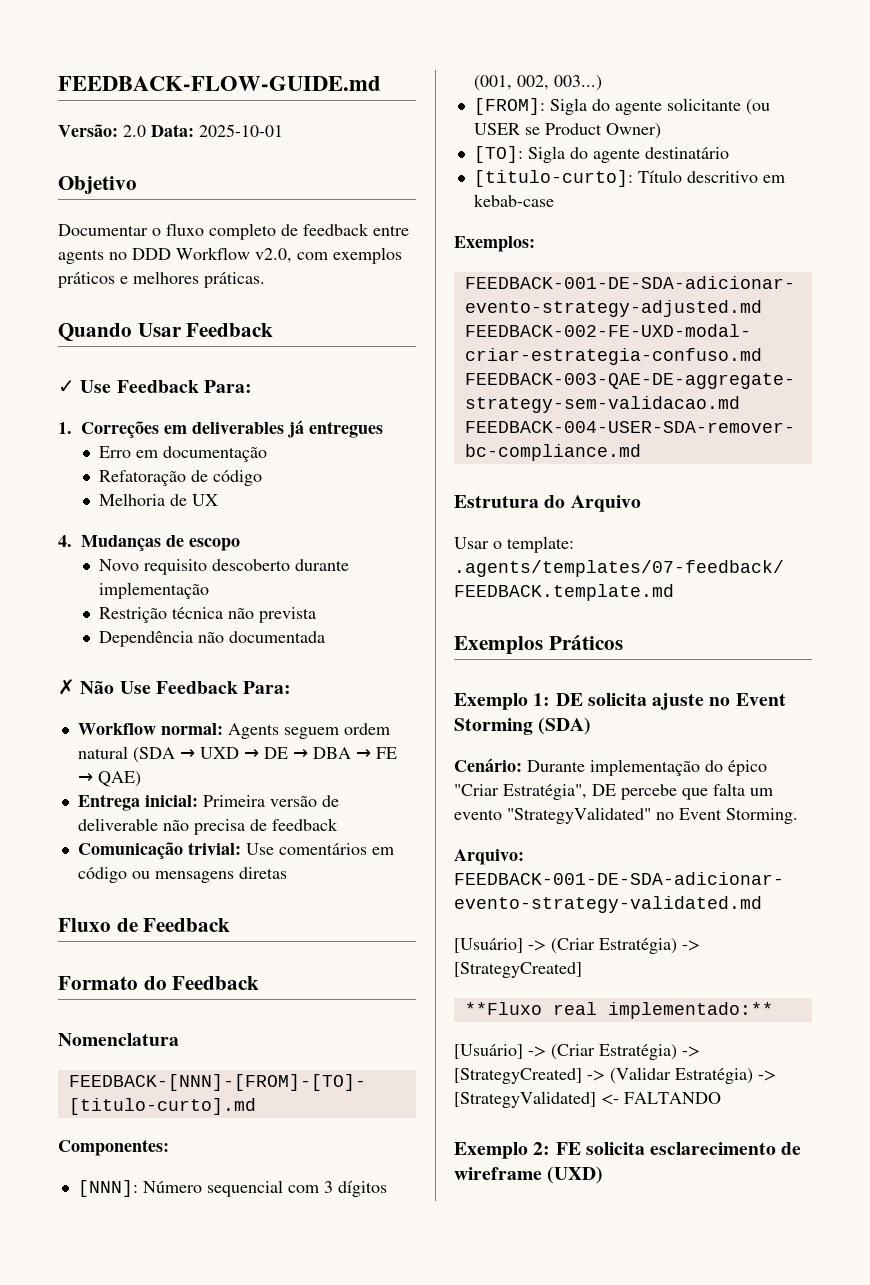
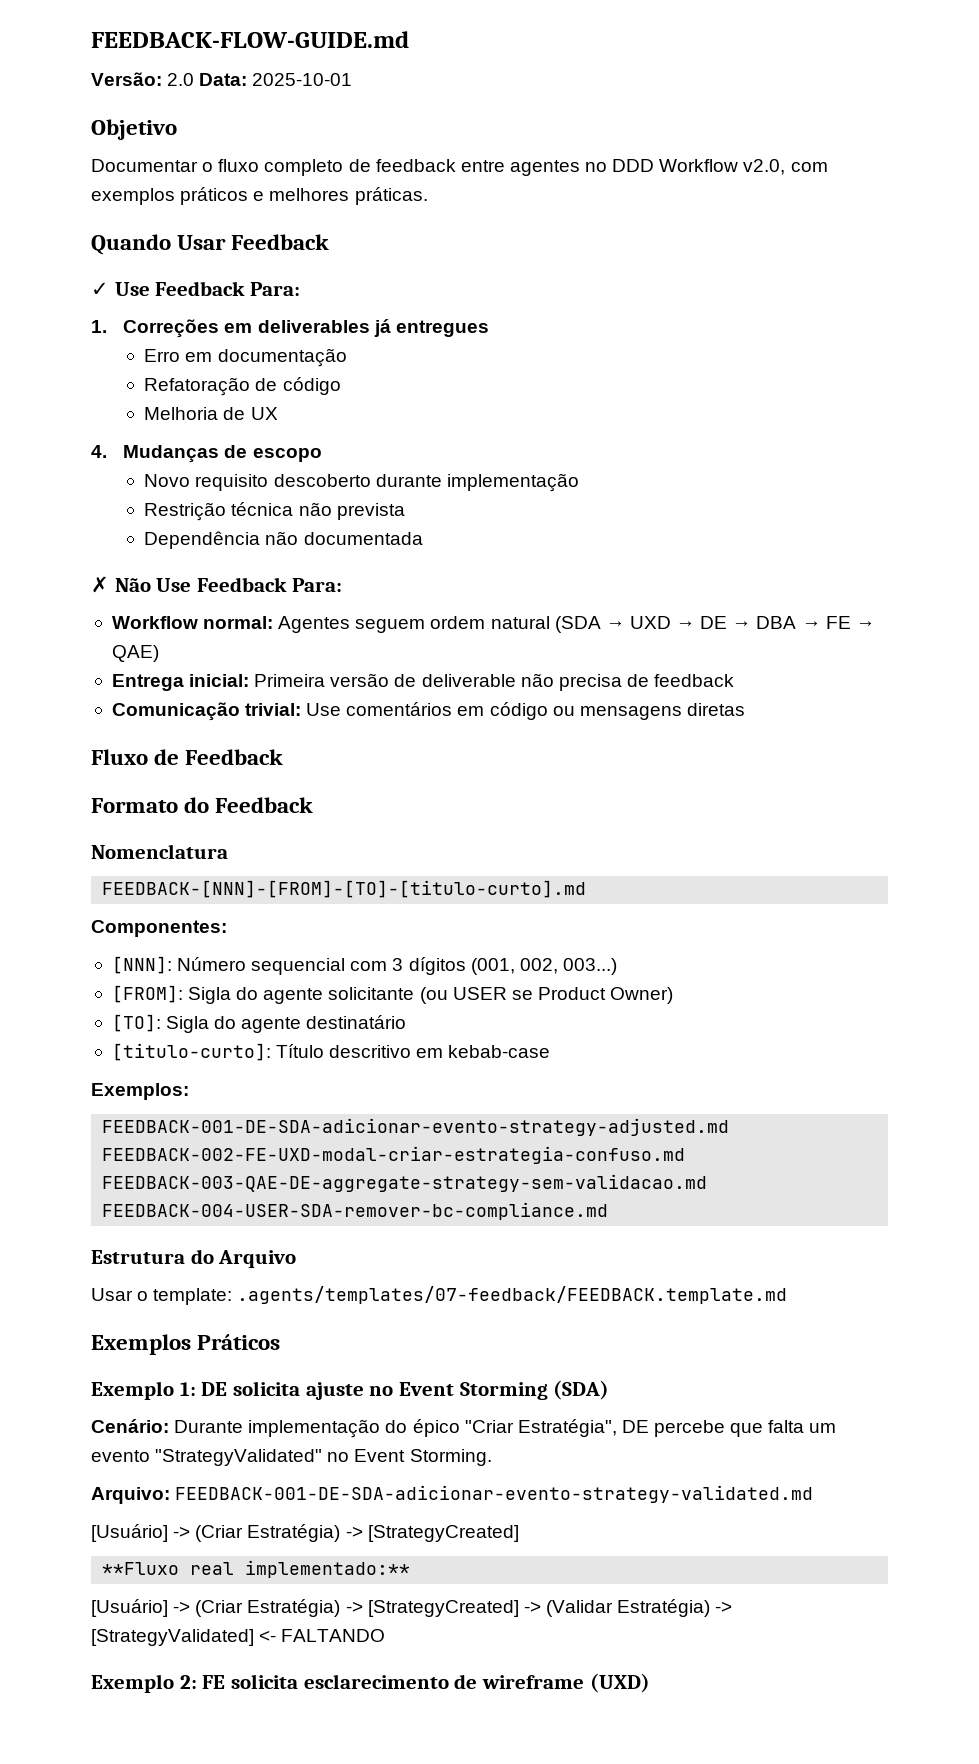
- Documentar o fluxo completo de feedback entre agents no DDD Workflow v2.0, com exemplos práticos e melhores práticas.
+ Documentar o fluxo completo de feedback entre agentes no DDD Workflow v2.0, com exemplos práticos e melhores práticas.
- Workflow normal: Agents seguem ordem natural (SDA → UXD → DE → DBA → FE → QAE)
+ Workflow normal: Agentes seguem ordem natural (SDA → UXD → DE → DBA → FE → QAE)

